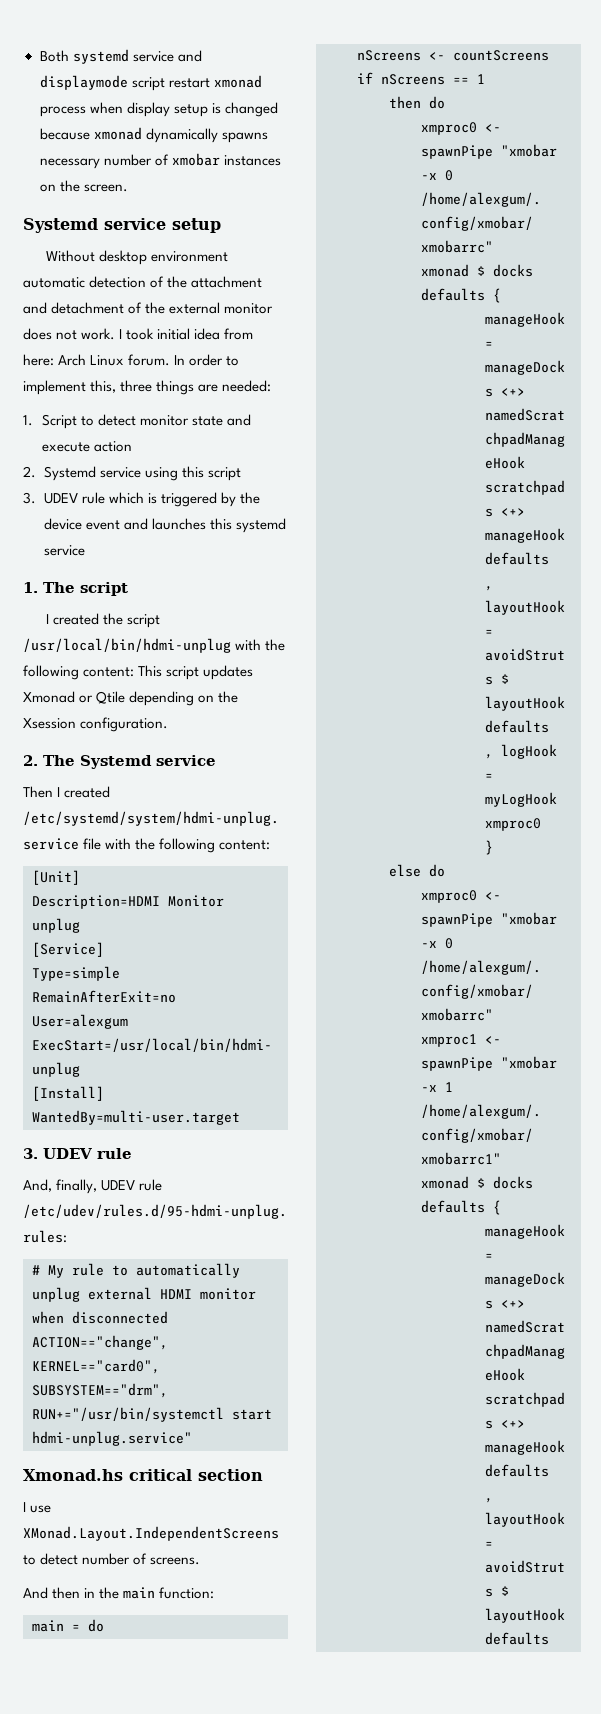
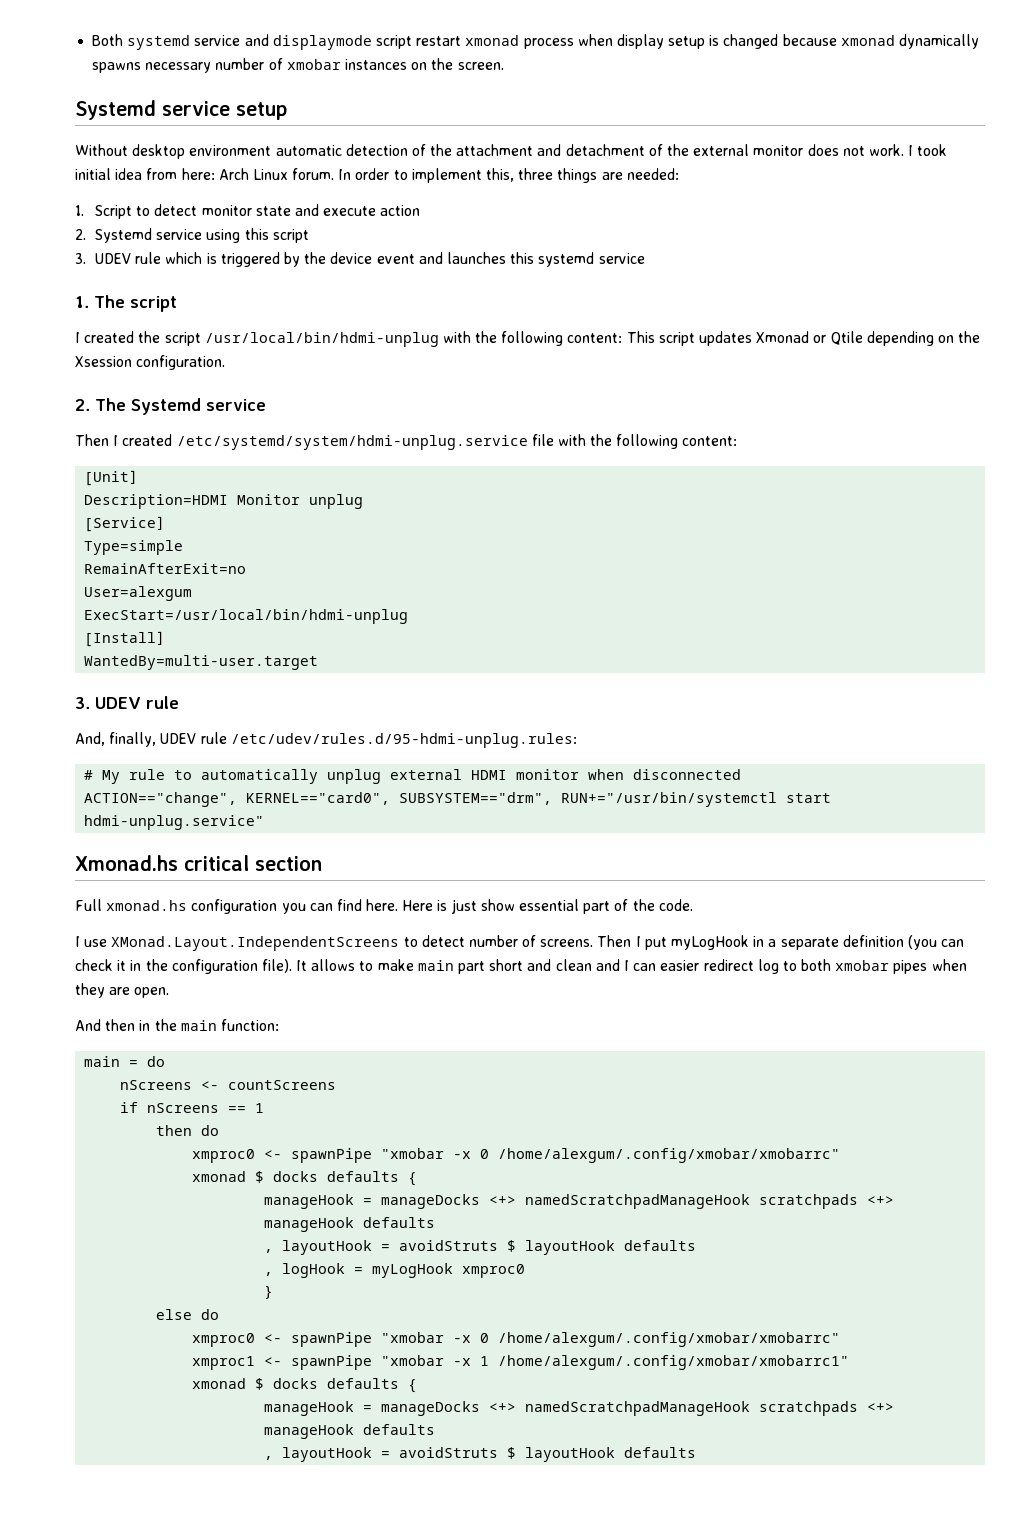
+ Full xmonad.hs configuration you can find here. Here is just show essential part of the code.
+ Then I put myLogHook in a separate definition (you can check it in the configuration file). It allows to make main part short and clean and I can easier redirect log to both xmobar pipes when they are open.

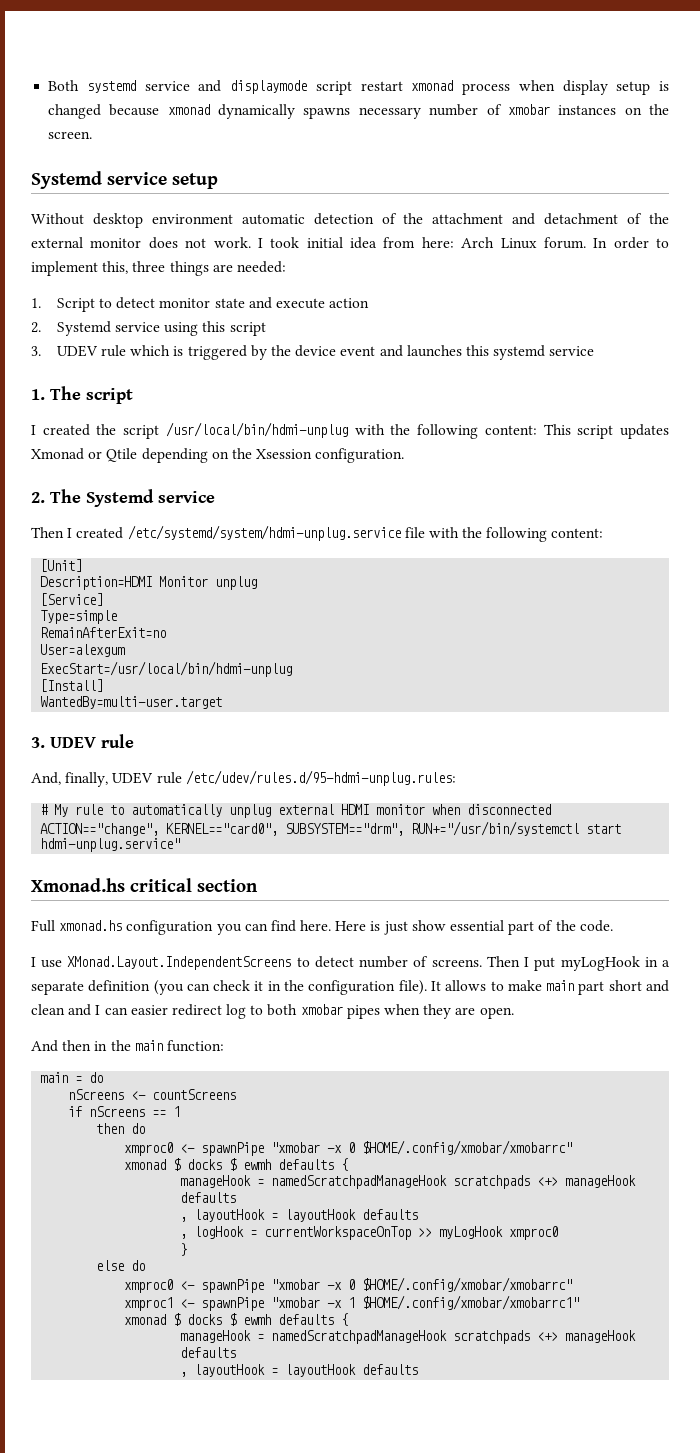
  then do
- xmproc0 <- spawnPipe "xmobar -x 0 /home/alexgum/.config/xmobar/xmobarrc"
- xmonad $ docks defaults {
- manageHook = manageDocks <+> namedScratchpadManageHook scratchpads <+> manageHook defaults
- , layoutHook = avoidStruts $ layoutHook defaults
+ xmproc0 <- spawnPipe "xmobar -x 0 $HOME/.config/xmobar/xmobarrc"
+ xmonad $ docks $ ewmh defaults {
+ manageHook = namedScratchpadManageHook scratchpads <+> manageHook defaults
+ , layoutHook = layoutHook defaults
- , logHook = myLogHook xmproc0
+ , logHook = currentWorkspaceOnTop >> myLogHook xmproc0
  else do
- xmproc0 <- spawnPipe "xmobar -x 0 /home/alexgum/.config/xmobar/xmobarrc"
+ xmproc0 <- spawnPipe "xmobar -x 0 $HOME/.config/xmobar/xmobarrc"
- xmproc1 <- spawnPipe "xmobar -x 1 /home/alexgum/.config/xmobar/xmobarrc1"
- xmonad $ docks defaults {
- manageHook = manageDocks <+> namedScratchpadManageHook scratchpads <+> manageHook defaults
- , layoutHook = avoidStruts $ layoutHook defaults
+ xmproc1 <- spawnPipe "xmobar -x 1 $HOME/.config/xmobar/xmobarrc1"
+ xmonad $ docks $ ewmh defaults {
+ manageHook = namedScratchpadManageHook scratchpads <+> manageHook defaults
+ , layoutHook = layoutHook defaults

